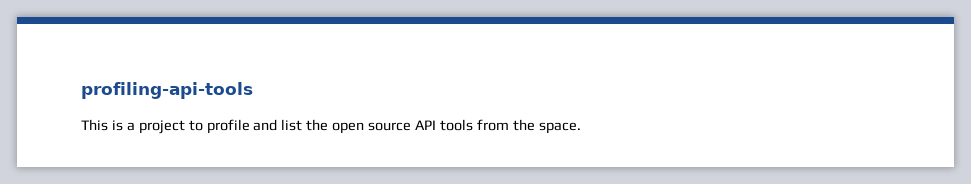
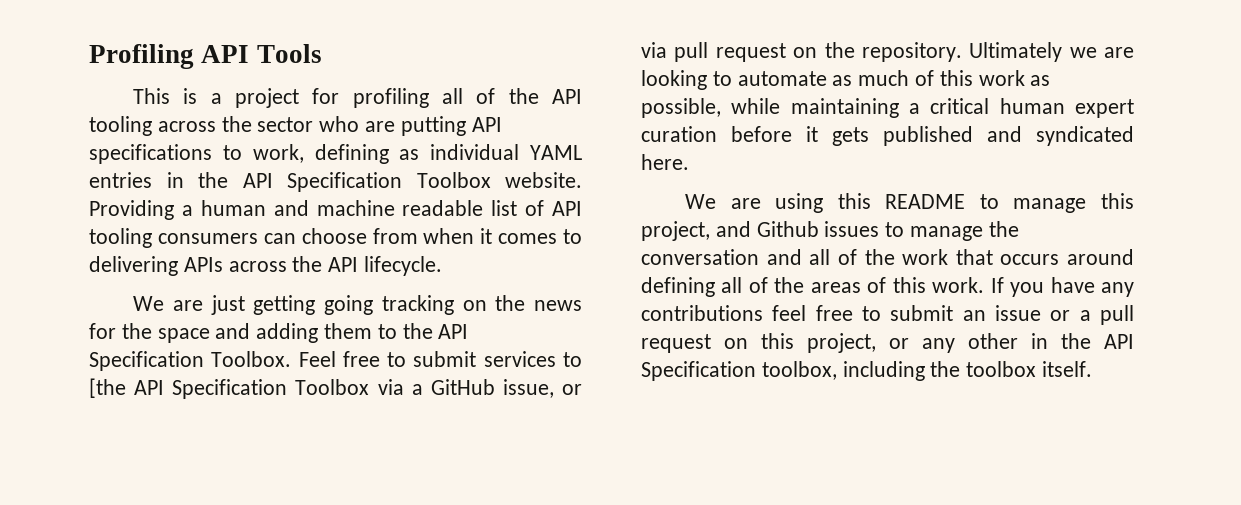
- profiling-api-tools
+ Profiling API Tools
- This is a project to profile and list the open source API tools from the space.
+ This is a project for profiling all of the API tooling across the sector who are putting API specifications to work, defining as individual YAML entries in the API Specification Toolbox website. Providing a human and machine readable list of API tooling consumers can choose from when it comes to delivering APIs across the API lifecycle.
+ We are just getting going tracking on the news for the space and adding them to the API Specification Toolbox. Feel free to submit services to [the API Specification Toolbox via a GitHub issue, or via pull request on the repository. Ultimately we are looking to automate as much of this work as possible, while maintaining a critical human expert curation before it gets published and syndicated here.
+ We are using this README to manage this project, and Github issues to manage the conversation and all of the work that occurs around defining all of the areas of this work. If you have any contributions feel free to submit an issue or a pull request on this project, or any other in the API Specification toolbox, including the toolbox itself.

